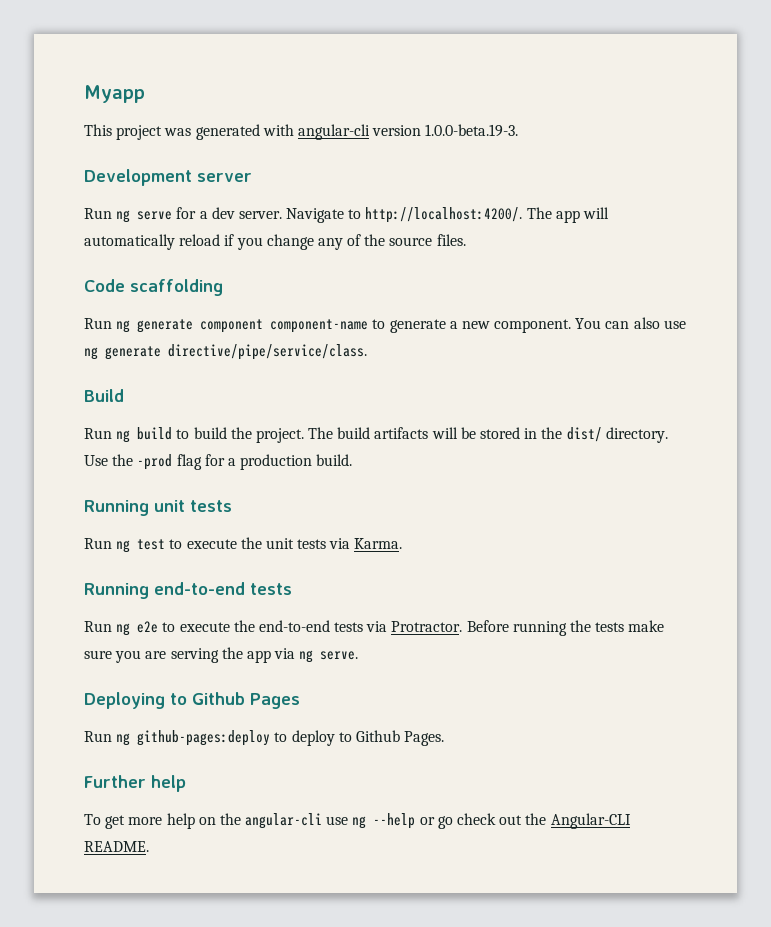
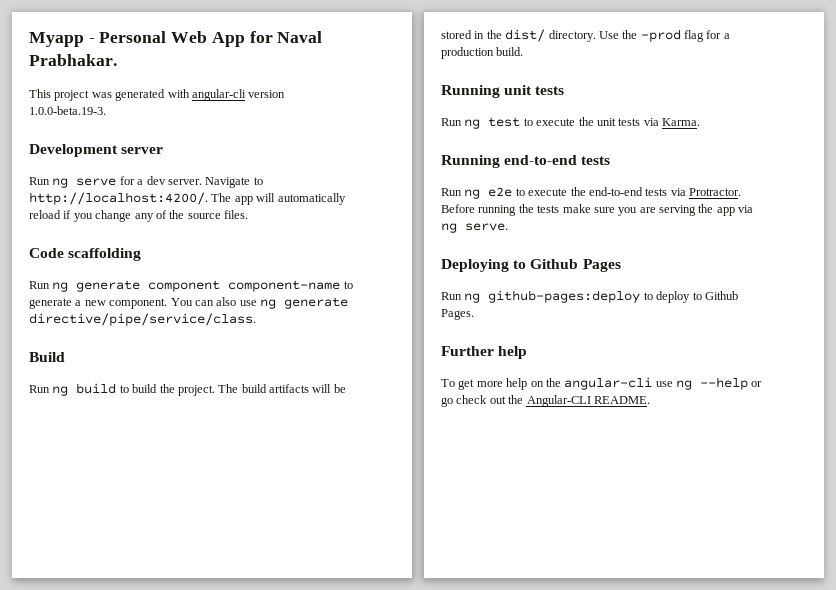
- Myapp
+ Myapp - Personal Web App for Naval Prabhakar.

